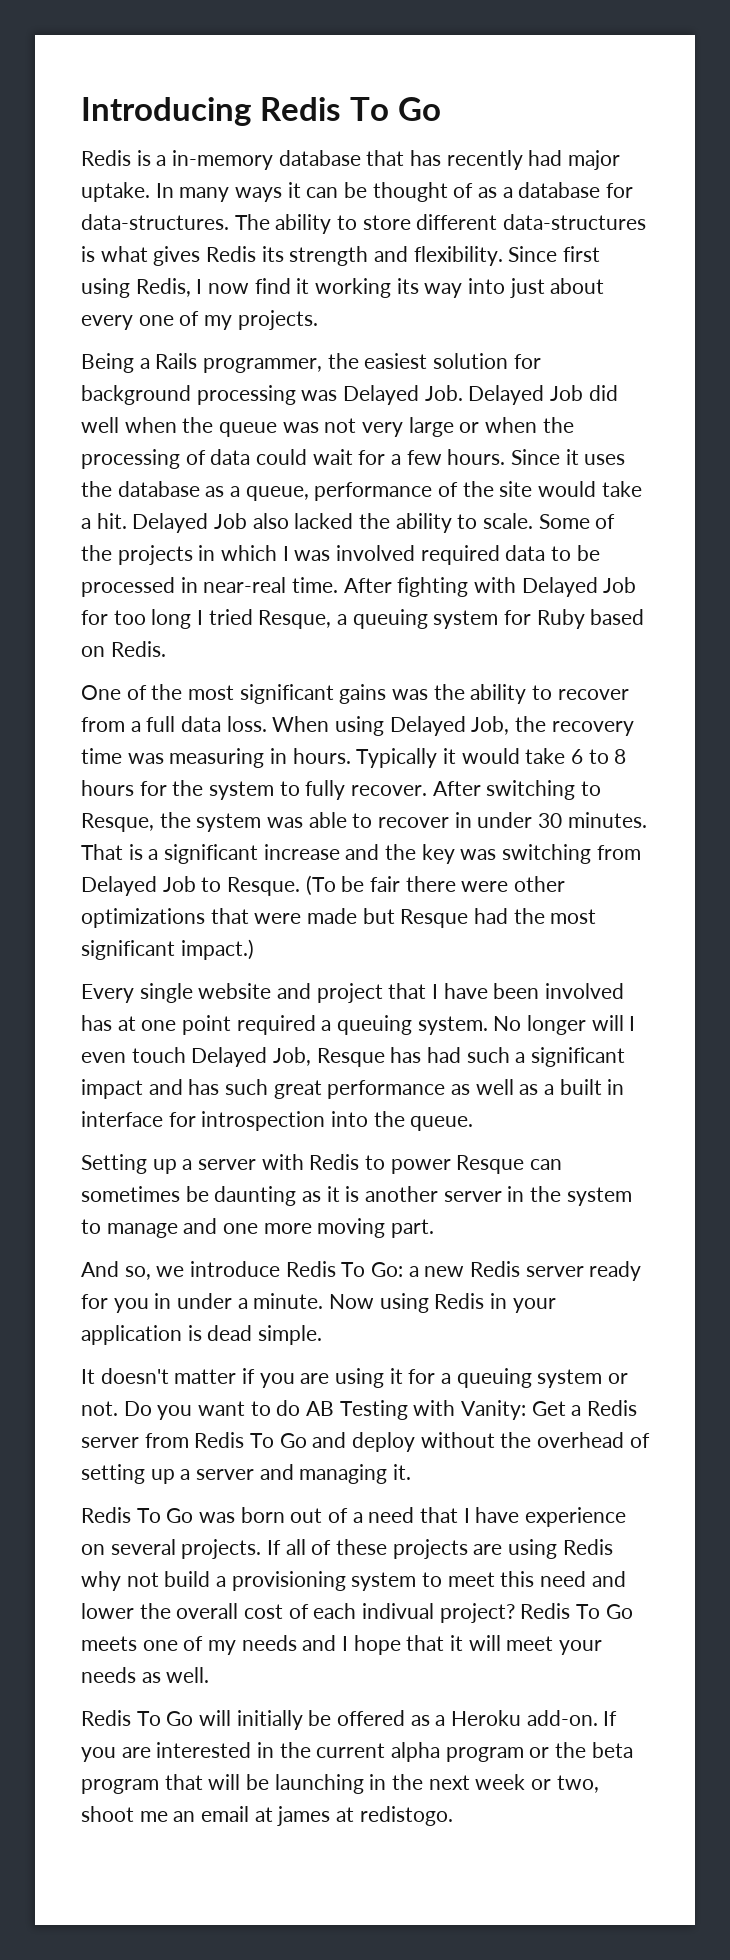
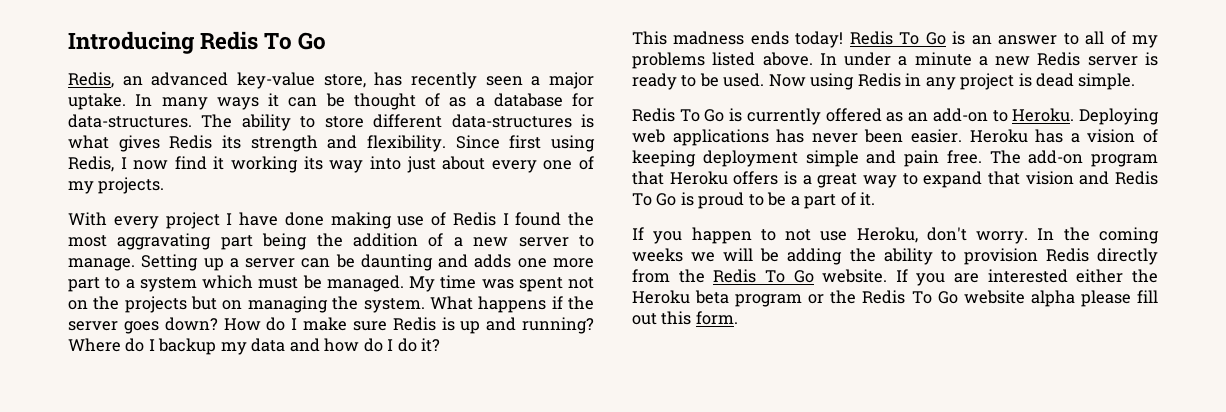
- Redis is a in-memory database that has recently had major uptake.
+ Redis, an advanced key-value store, has recently seen a major uptake.
- Being a Rails programmer, the easiest solution for background processing was Delayed Job. Delayed Job did well when the queue was not very large or when the processing of data could wait for a few hours. Since it uses the database as a queue, performance of the site would take a hit. Delayed Job also lacked the ability to scale. Some of the projects in which I was involved required data to be processed in near-real time. After fighting with Delayed Job for too long I tried Resque, a queuing system for Ruby based on Redis.
- One of the most significant gains was the ability to recover from a full data loss. When using Delayed Job, the recovery time was measuring in hours. Typically it would take 6 to 8 hours for the system to fully recover. After switching to Resque, the system was able to recover in under 30 minutes. That is a significant increase and the key was switching from Delayed Job to Resque. (To be fair there were other optimizations that were made but Resque had the most significant impact.)
- Every single website and project that I have been involved has at one point required a queuing system. No longer will I even touch Delayed Job, Resque has had such a significant impact and has such great performance as well as a built in interface for introspection into the queue.
- Setting up a server with Redis to power Resque can sometimes be daunting as it is another server in the system to manage and one more moving part.
- And so, we introduce Redis To Go: a new Redis server ready for you in under a minute.
+ With every project I have done making use of Redis I found the most aggravating part being the addition of a new server to manage. Setting up a server can be daunting and adds one more part to a system which must be managed. My time was spent not on the projects but on managing the system. What happens if the server goes down? How do I make sure Redis is up and running? Where do I backup my data and how do I do it?
+ This madness ends today! Redis To Go is an answer to all of my problems listed above. In under a minute a new Redis server is ready to be used.
- Now using Redis in your application is dead simple.
+ Now using Redis in any project is dead simple.
- It doesn't matter if you are using it for a queuing system or not. Do you want to do AB Testing with Vanity: Get a Redis server from Redis To Go and deploy without the overhead of setting up a server and managing it.
- Redis To Go was born out of a need that I have experience on several projects. If all of these projects are using Redis why not build a provisioning system to meet this need and lower the overall cost of each indivual project? Redis To Go meets one of my needs and I hope that it will meet your needs as well.
- Redis To Go will initially be offered as a Heroku add-on. If you are interested in the current alpha program or the beta program that will be launching in the next week or two, shoot me an email at james at redistogo.
+ Redis To Go is currently offered as an add-on to Heroku. Deploying web applications has never been easier. Heroku has a vision of keeping deployment simple and pain free. The add-on program that Heroku offers is a great way to expand that vision and Redis To Go is proud to be a part of it.
+ If you happen to not use Heroku, don't worry. In the coming weeks we will be adding the ability to provision Redis directly from the Redis To Go website. If you are interested either the Heroku beta program or the Redis To Go website alpha please fill out this form.

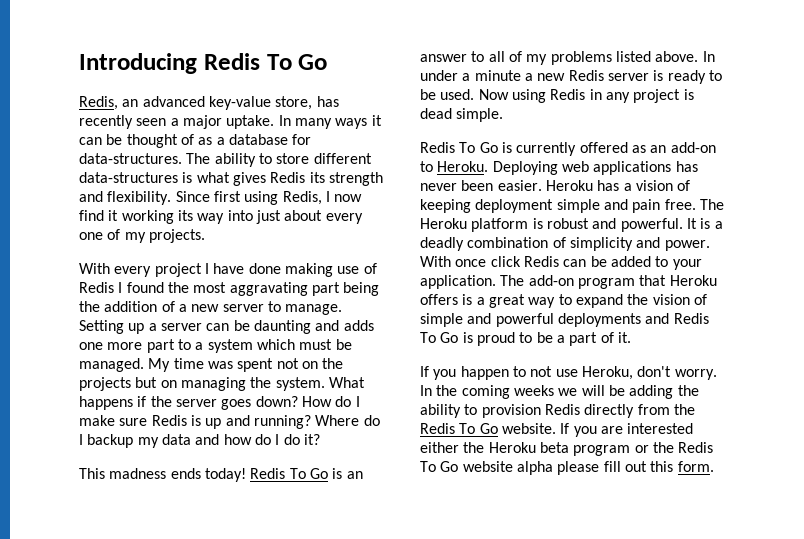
- The add-on program that Heroku offers is a great way to expand that vision and Redis To Go is proud to be a part of it.
+ The Heroku platform is robust and powerful. It is a deadly combination of simplicity and power. With once click Redis can be added to your application. The add-on program that Heroku offers is a great way to expand the vision of simple and powerful deployments and Redis To Go is proud to be a part of it.

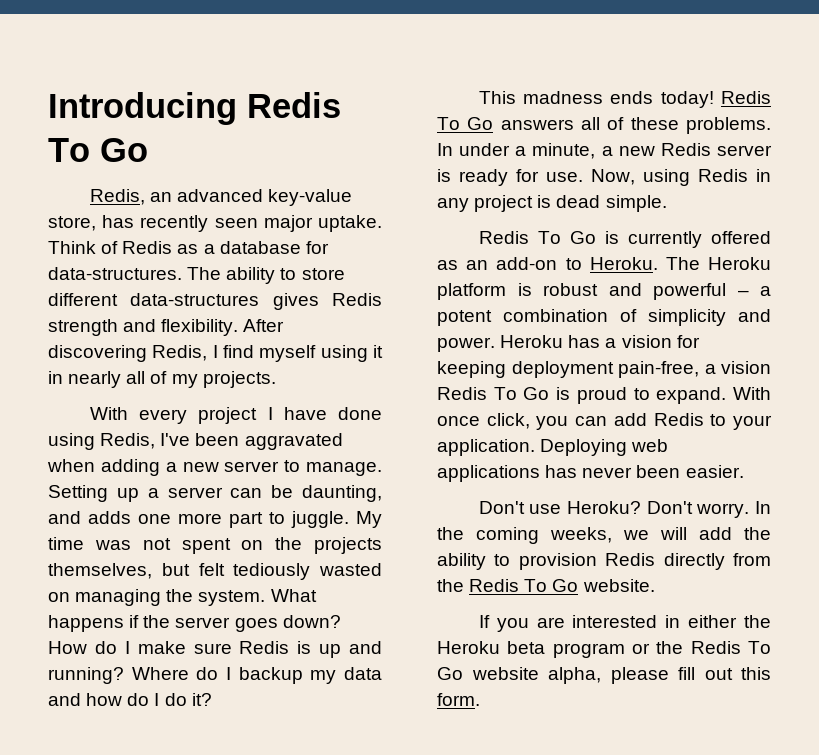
- Redis, an advanced key-value store, has recently seen a major uptake.
+ Redis, an advanced key-value store, has recently seen major uptake.
- In many ways it can be thought of as a database for data-structures.
+ Think of Redis as a database for data-structures.
- The ability to store different data-structures is what gives Redis its strength and flexibility.
+ The ability to store different data-structures gives Redis strength and flexibility.
- Since first using Redis, I now find it working its way into just about every one of my projects.
+ After discovering Redis, I find myself using it in nearly all of my projects.
- With every project I have done making use of Redis I found the most aggravating part being the addition of a new server to manage.
+ With every project I have done using Redis, I've been aggravated when adding a new server to manage.
- Setting up a server can be daunting and adds one more part to a system which must be managed.
+ Setting up a server can be daunting, and adds one more part to juggle.
- My time was spent not on the projects but on managing the system.
+ My time was not spent on the projects themselves, but felt tediously wasted on managing the system.
- Redis To Go is an answer to all of my problems listed above.
+ Redis To Go answers all of these problems.
- In under a minute a new Redis server is ready to be used. Now using Redis in any project is dead simple.
+ In under a minute, a new Redis server is ready for use. Now, using Redis in any project is dead simple.
+ The Heroku platform is robust and powerful – a potent combination of simplicity and power. Heroku has a vision for keeping deployment pain-free, a vision Redis To Go is proud to expand. With once click, you can add Redis to your application.
- Deploying web applications has never been easier. Heroku has a vision of keeping deployment simple and pain free. The Heroku platform is robust and powerful. It is a deadly combination of simplicity and power. With once click Redis can be added to your application. The add-on program that Heroku offers is a great way to expand the vision of simple and powerful deployments and Redis To Go is proud to be a part of it.
- If you happen to not use Heroku, don't worry.
+ Deploying web applications has never been easier.
+ Don't use Heroku? Don't worry.
- In the coming weeks we will be adding the ability to provision Redis directly from the Redis To Go website. If you are interested either the Heroku beta program or the Redis To Go website alpha please fill out this form.
+ In the coming weeks, we will add the ability to provision Redis directly from the Redis To Go website.
+ If you are interested in either the Heroku beta program or the Redis To Go website alpha, please fill out this form.

